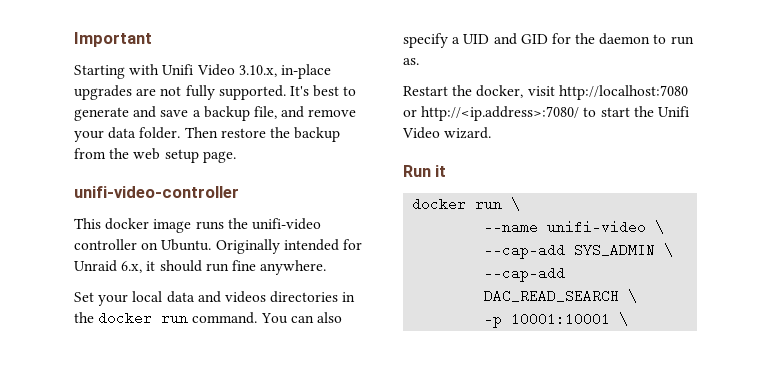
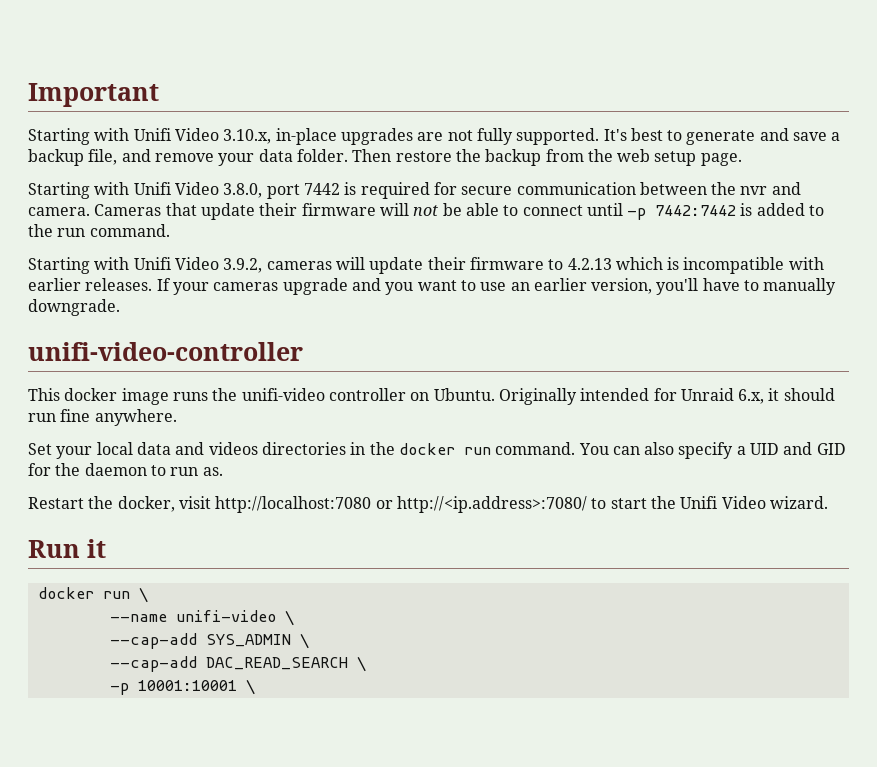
+ Starting with Unifi Video 3.8.0, port 7442 is required for secure communication between the nvr and camera. Cameras that update their firmware will not be able to connect until -p 7442:7442 is added to the run command.
+ Starting with Unifi Video 3.9.2, cameras will update their firmware to 4.2.13 which is incompatible with earlier releases. If your cameras upgrade and you want to use an earlier version, you'll have to manually downgrade.

